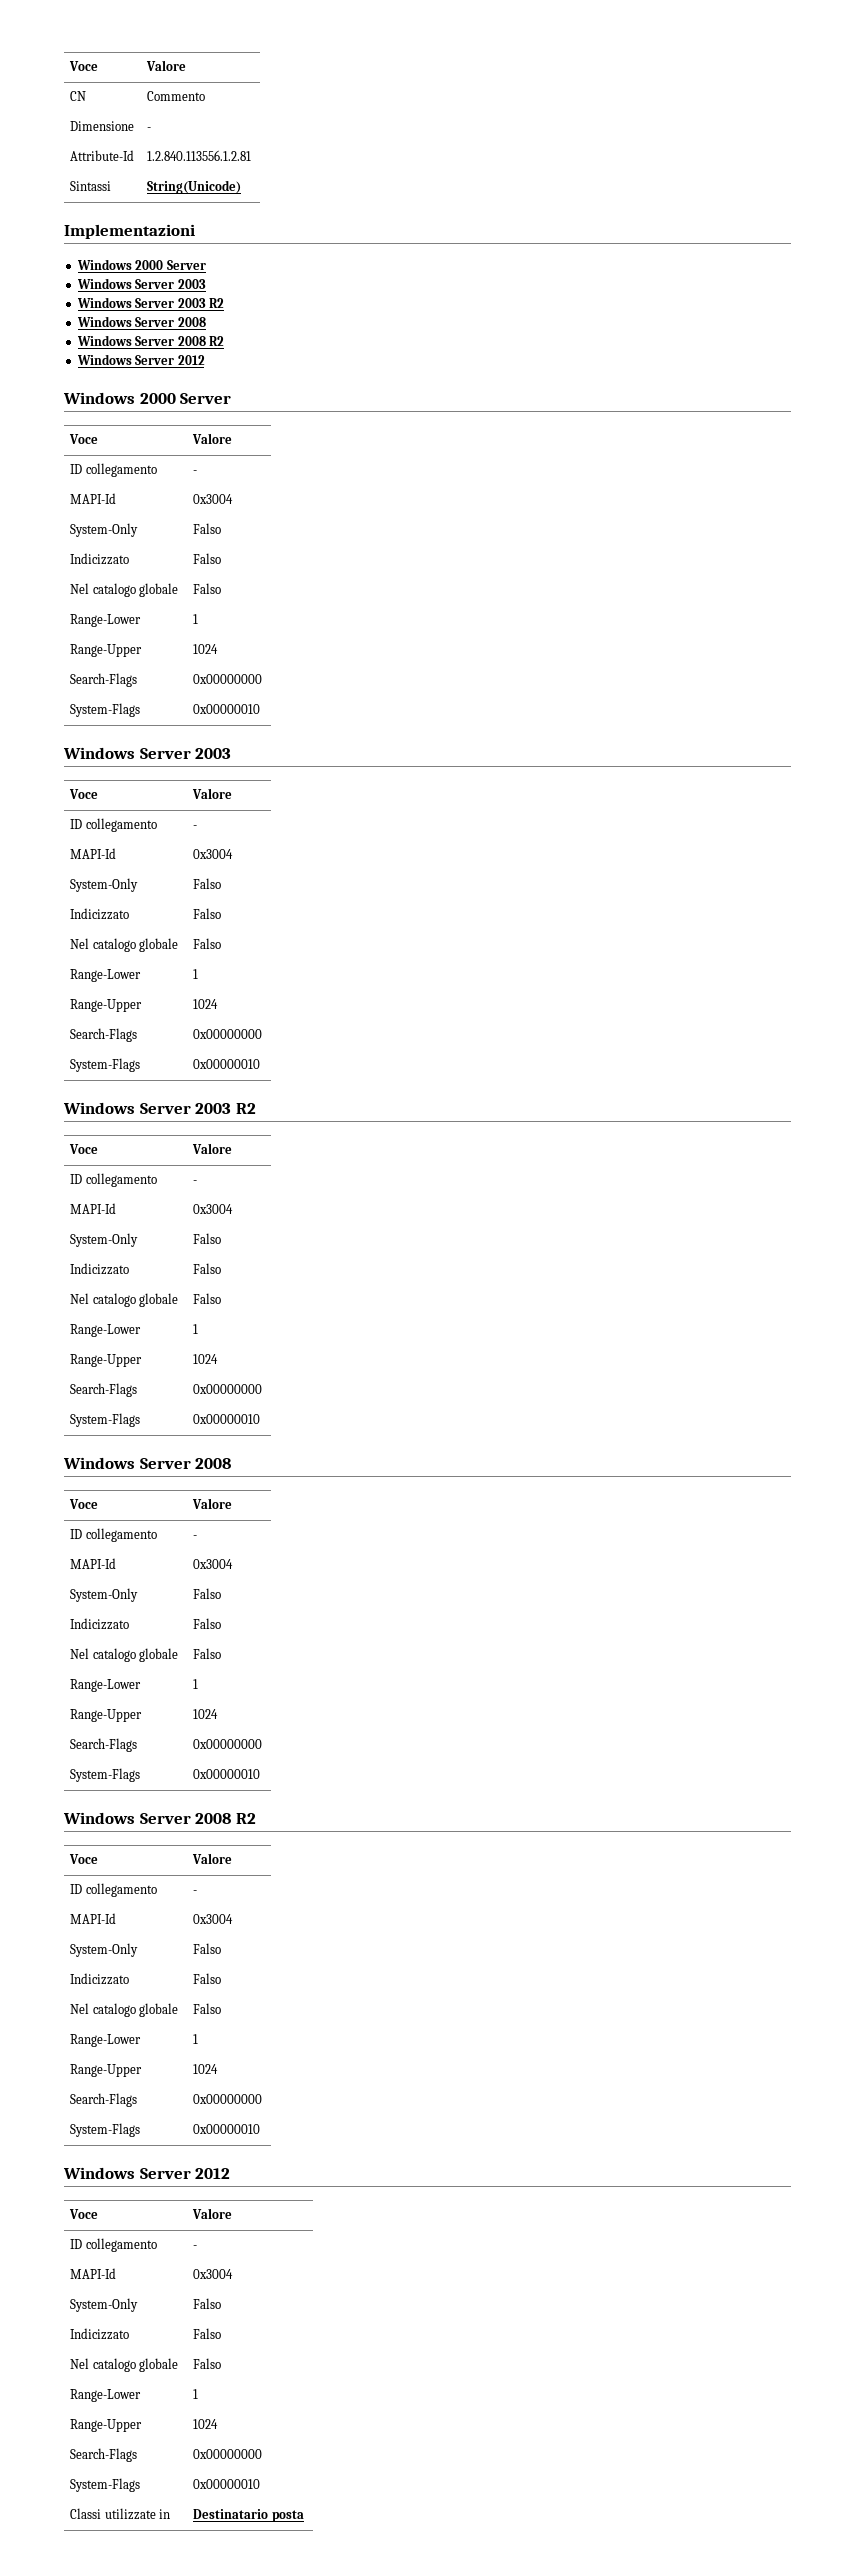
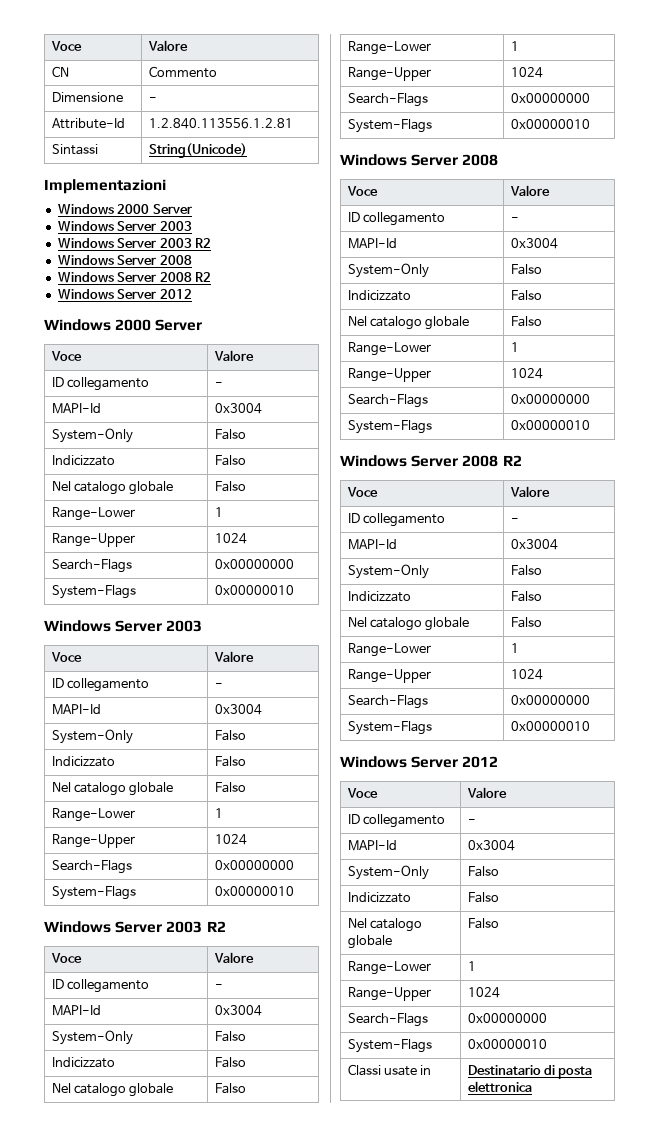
- Classi utilizzate in | Destinatario posta
+ Classi usate in | Destinatario di posta elettronica

